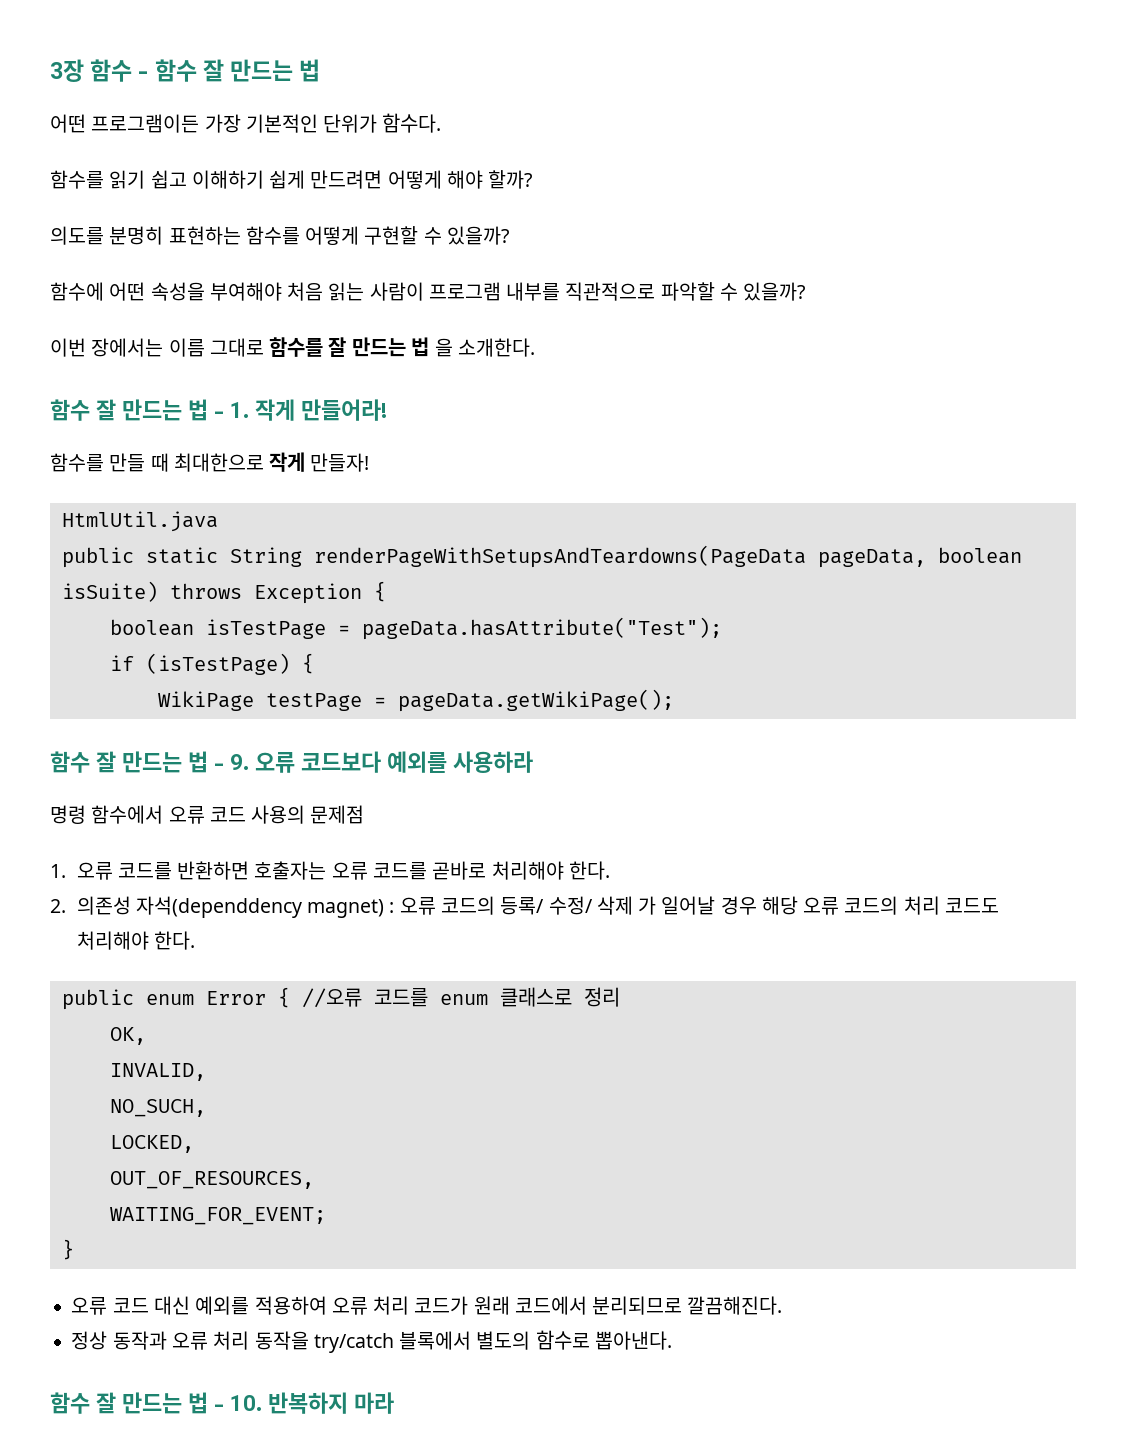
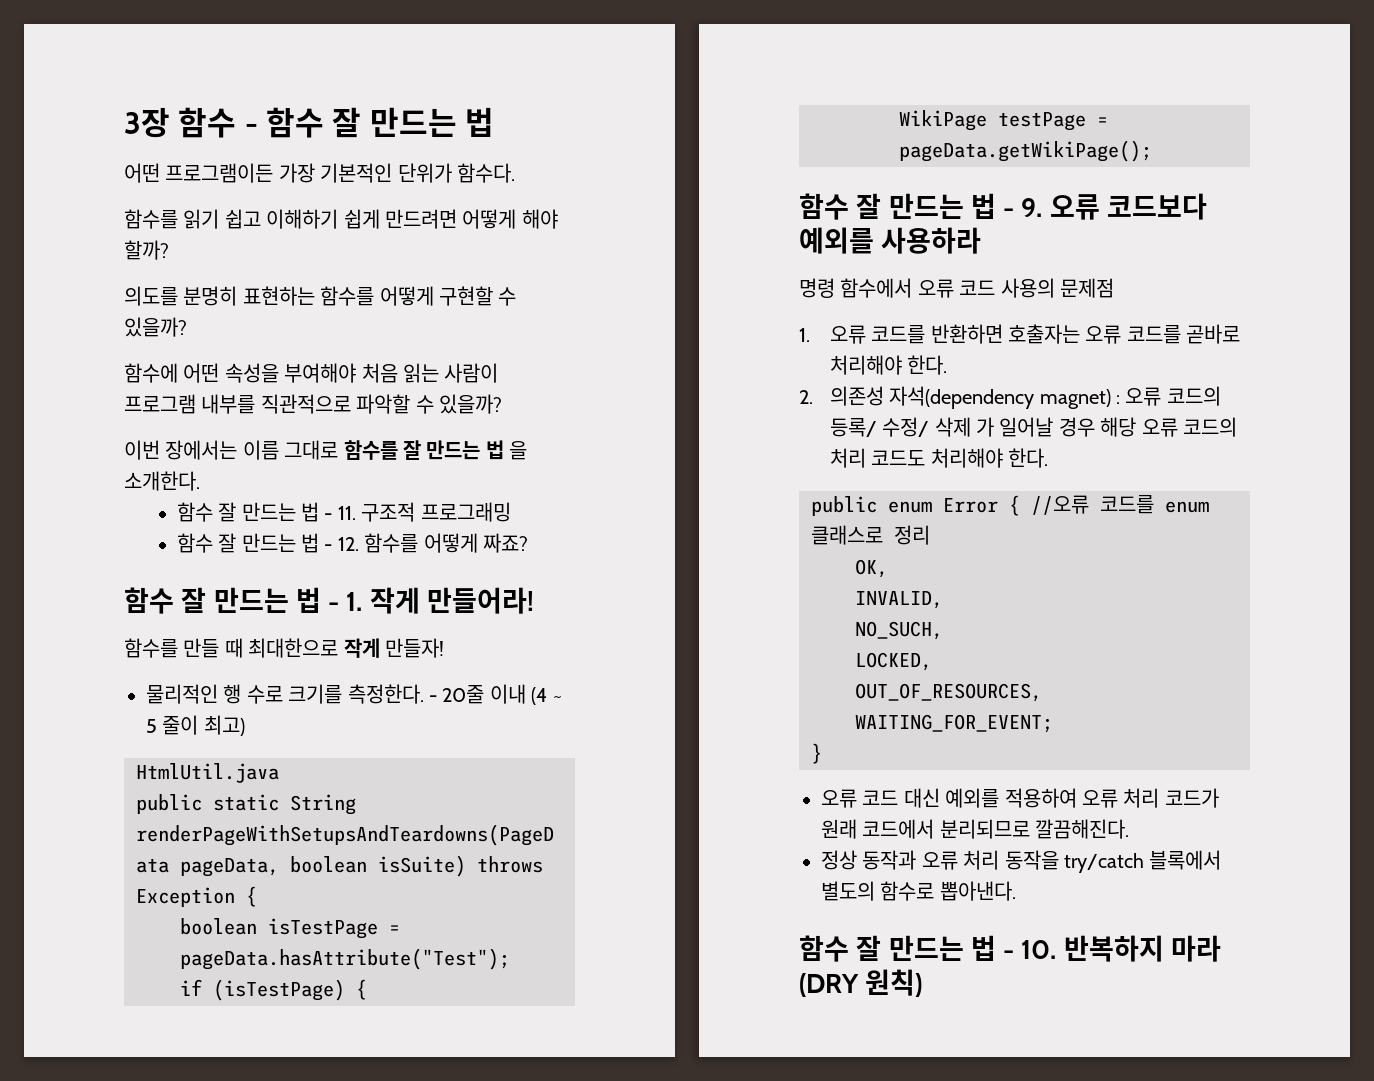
+ 함수 잘 만드는 법 - 11. 구조적 프로그래밍
+ 함수 잘 만드는 법 - 12. 함수를 어떻게 짜죠?
+ 물리적인 행 수로 크기를 측정한다. - 20줄 이내 (4 ~ 5 줄이 최고)
- 2. 의존성 자석(dependdency magnet) : 오류 코드의 등록/ 수정/ 삭제 가 일어날 경우 해당 오류 코드의 처리 코드도 처리해야 한다.
+ 2. 의존성 자석(dependency magnet) : 오류 코드의 등록/ 수정/ 삭제 가 일어날 경우 해당 오류 코드의 처리 코드도 처리해야 한다.
- 함수 잘 만드는 법 - 10. 반복하지 마라
+ 함수 잘 만드는 법 - 10. 반복하지 마라 (DRY 원칙)

